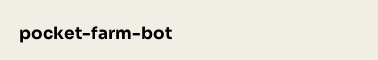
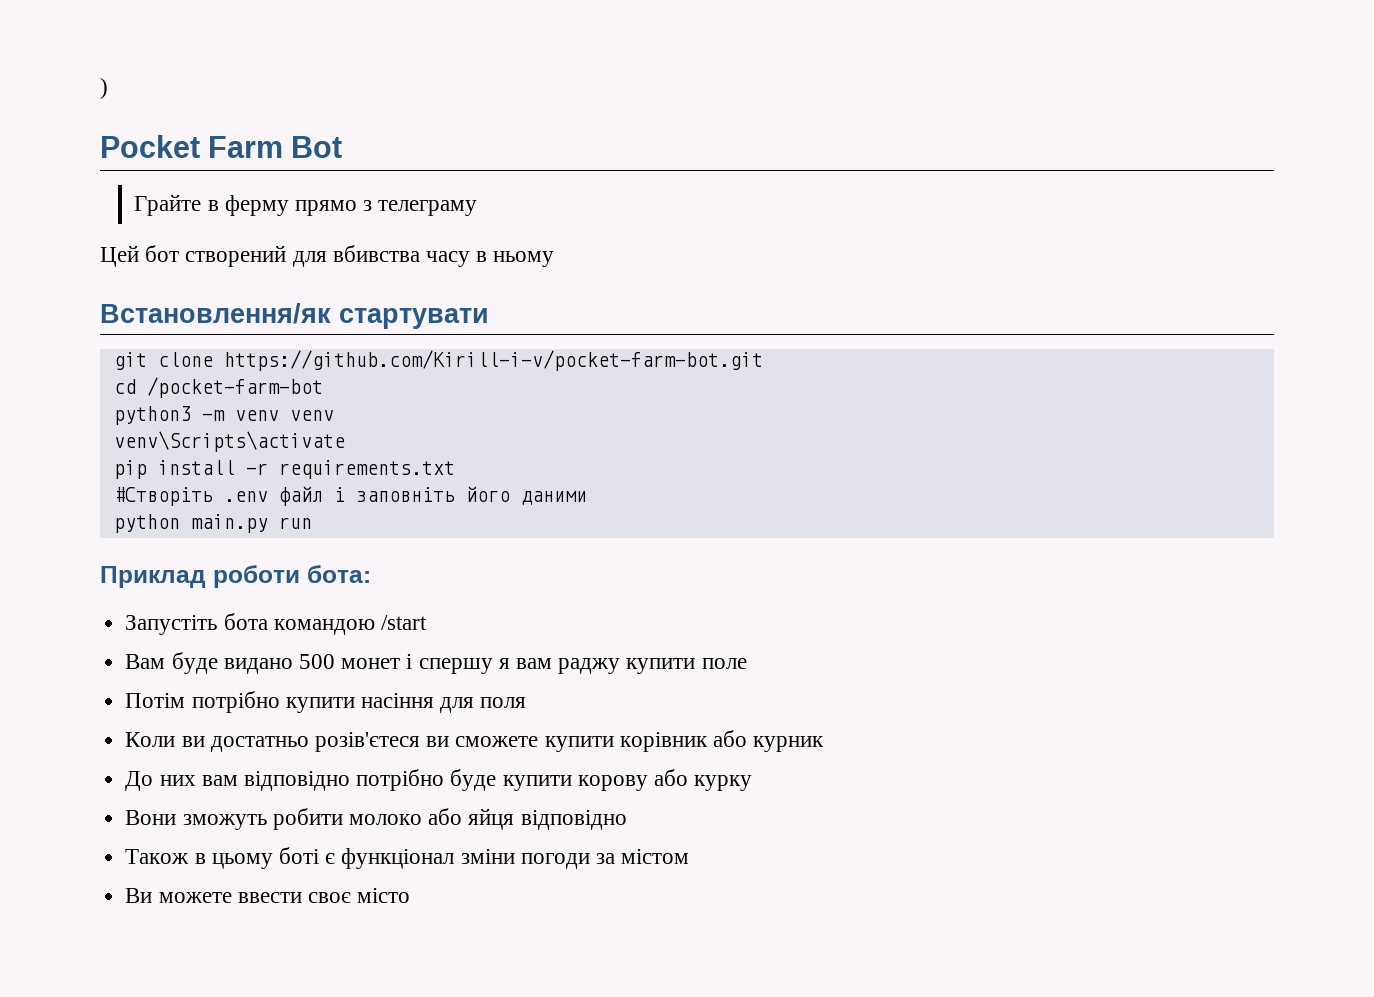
- pocket-farm-bot
+ )
+ Pocket Farm Bot
+ Грайте в ферму прямо з телеграму
+ Цей бот створений для вбивства часу в ньому
+ Встановлення/як стартувати
+ git clone https://github.com/Kirill-i-v/pocket-farm-bot.git
+ cd /pocket-farm-bot
+ python3 -m venv venv
+ venv\Scripts\activate
+ pip install -r requirements.txt
+ #Створіть .env файл і заповніть його даними
+ python main.py run
+ Приклад роботи бота:
+ Запустіть бота командою /start
+ Вам буде видано 500 монет і спершу я вам раджу купити поле
+ Потім потрібно купити насіння для поля
+ Коли ви достатньо розів'єтеся ви сможете купити корівник або курник
+ До них вам відповідно потрібно буде купити корову або курку
+ Вони зможуть робити молоко або яйця відповідно
+ Також в цьому боті є функціонал зміни погоди за містом
+ Ви можете ввести своє місто

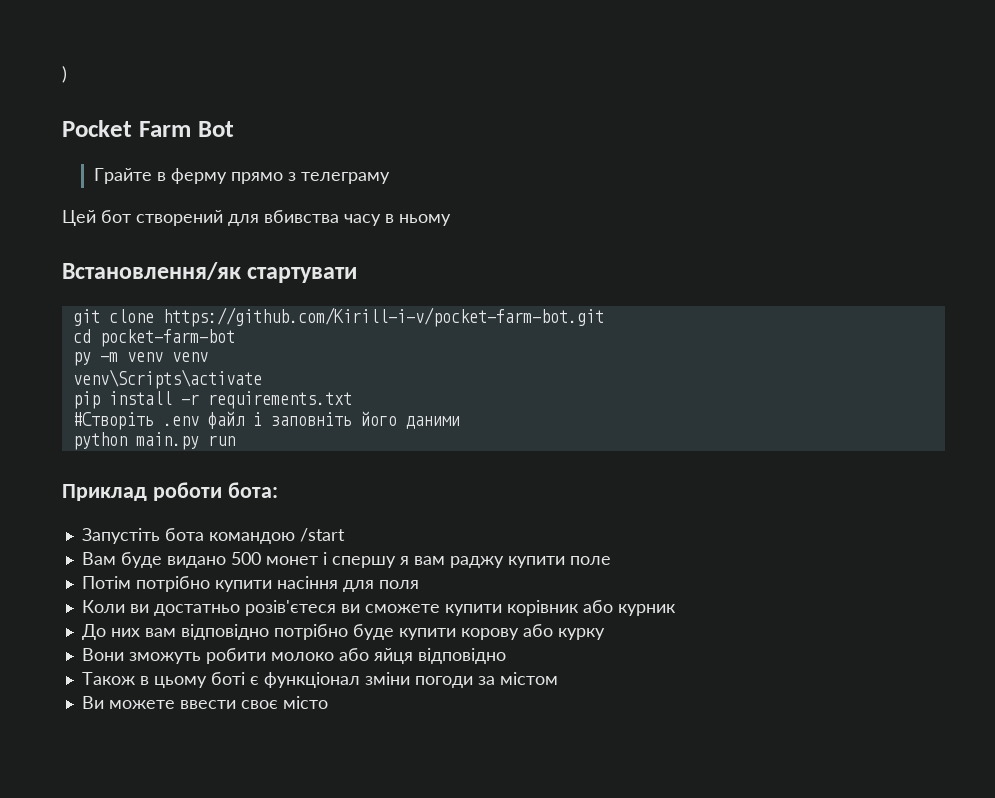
- cd /pocket-farm-bot
- python3 -m venv venv
+ cd pocket-farm-bot
+ py -m venv venv

